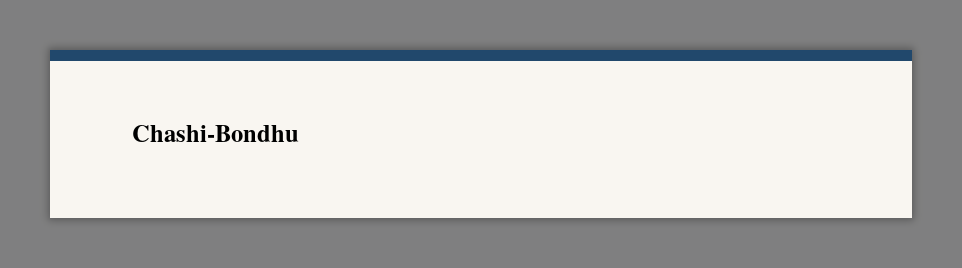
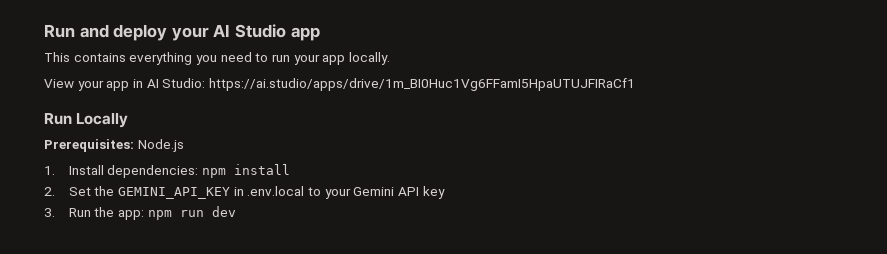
- Chashi-Bondhu
+ Run and deploy your AI Studio app
+ This contains everything you need to run your app locally.
+ View your app in AI Studio: https://ai.studio/apps/drive/1m_BI0Huc1Vg6FFamI5HpaUTUJFIRaCf1
+ Run Locally
+ Prerequisites: Node.js
+ 1. Install dependencies: npm install
+ 2. Set the GEMINI_API_KEY in .env.local to your Gemini API key
+ 3. Run the app: npm run dev

